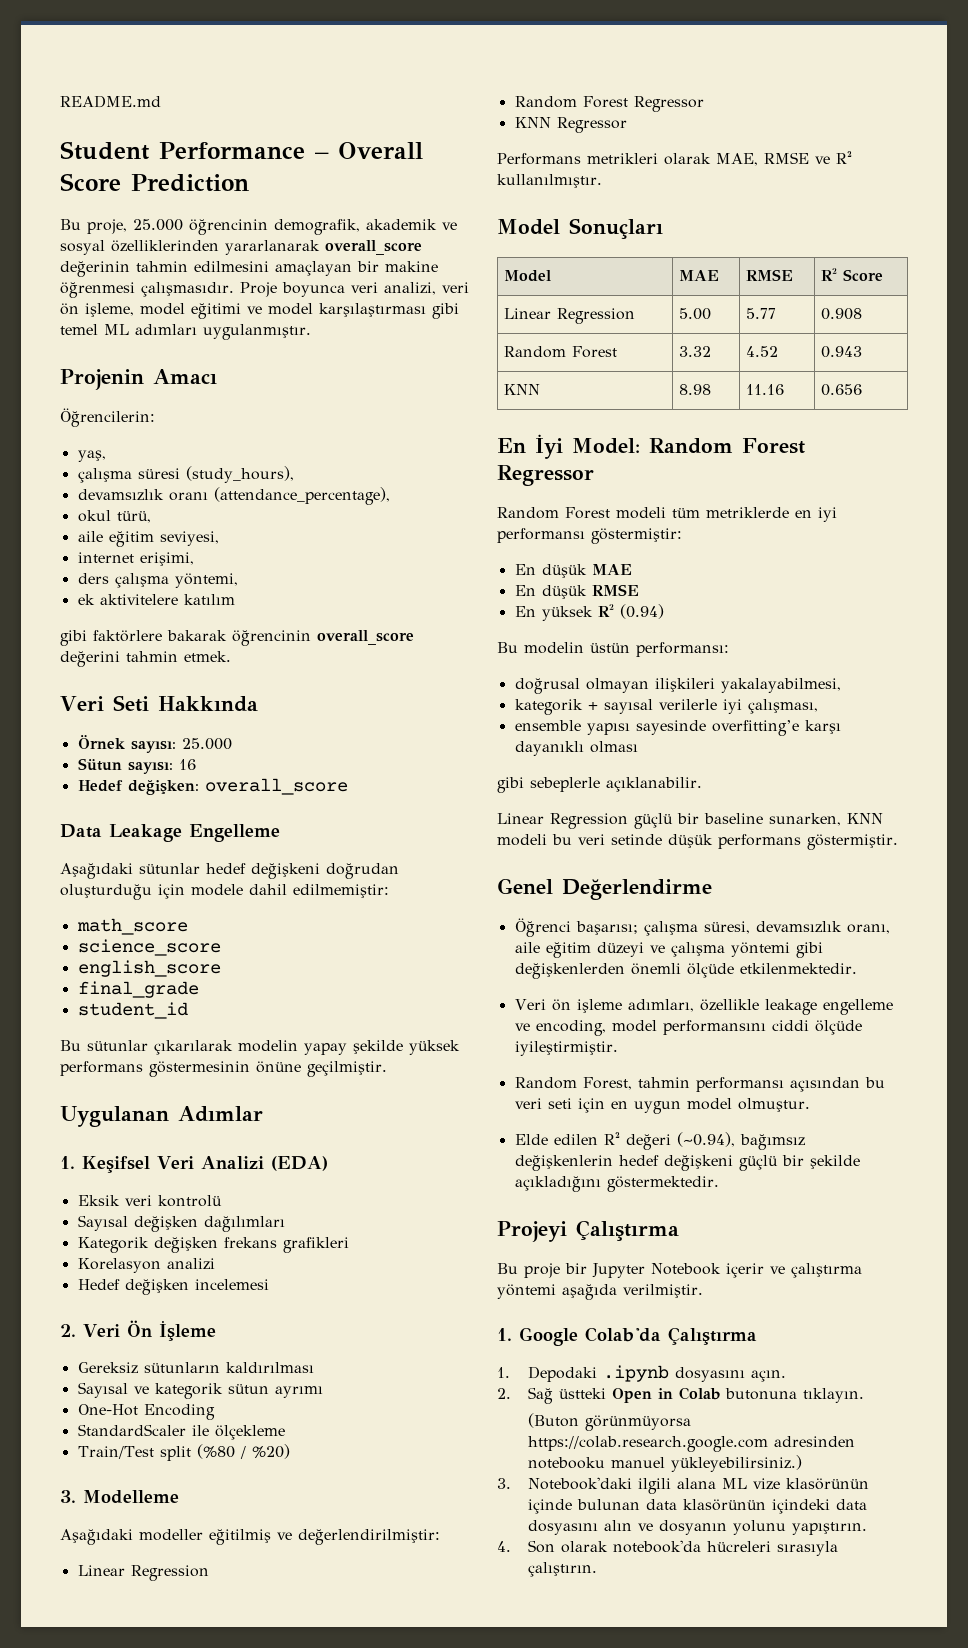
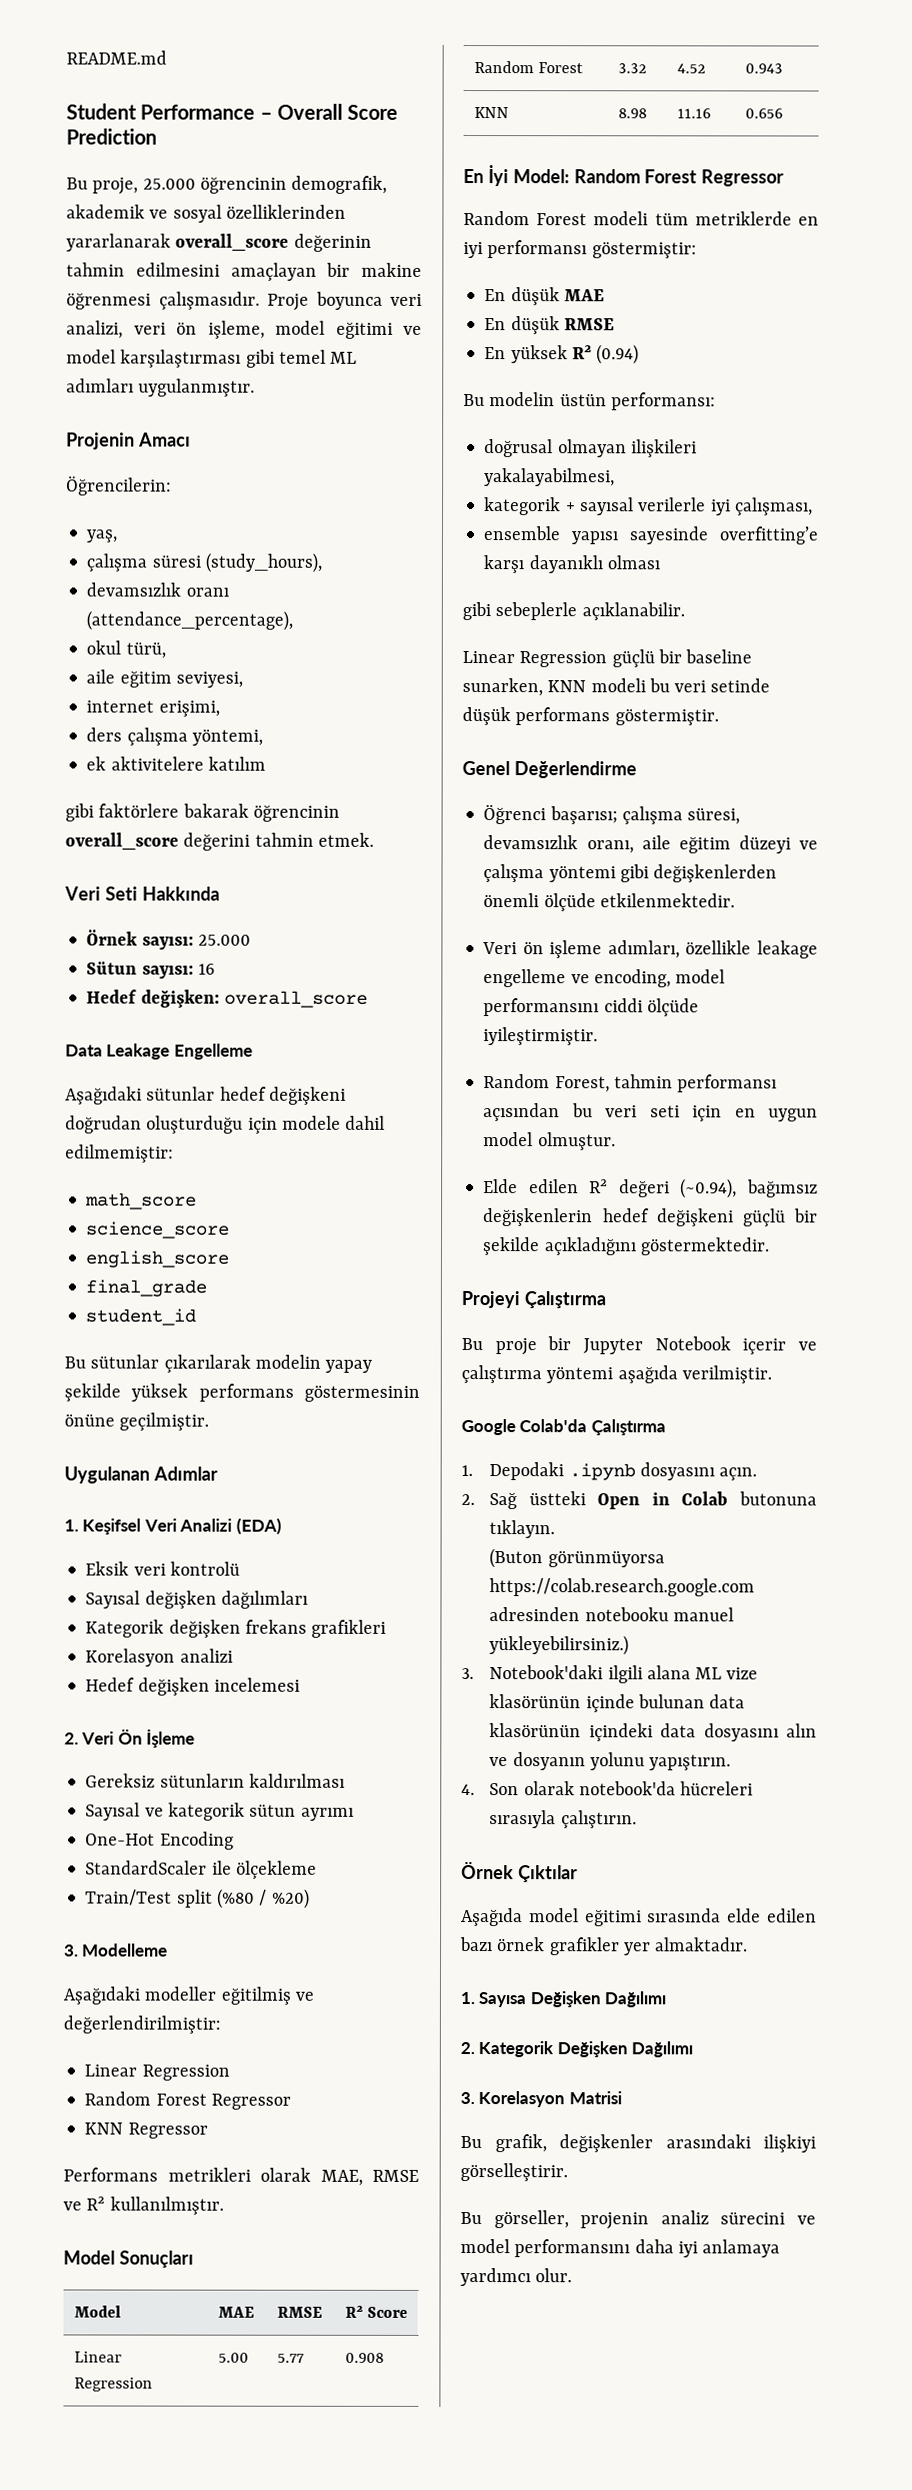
- 1. Google Colab'da Çalıştırma
+ Google Colab'da Çalıştırma
+ Örnek Çıktılar
+ Aşağıda model eğitimi sırasında elde edilen bazı örnek grafikler yer almaktadır.
+ 1. Sayısa Değişken Dağılımı
+ 2. Kategorik Değişken Dağılımı
+ 3. Korelasyon Matrisi
+ Bu grafik, değişkenler arasındaki ilişkiyi görselleştirir.
+ Bu görseller, projenin analiz sürecini ve model performansını daha iyi anlamaya yardımcı olur.

